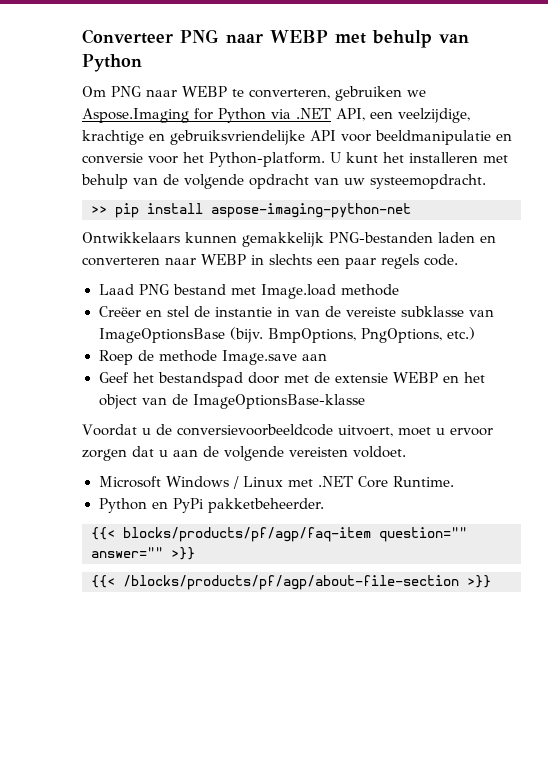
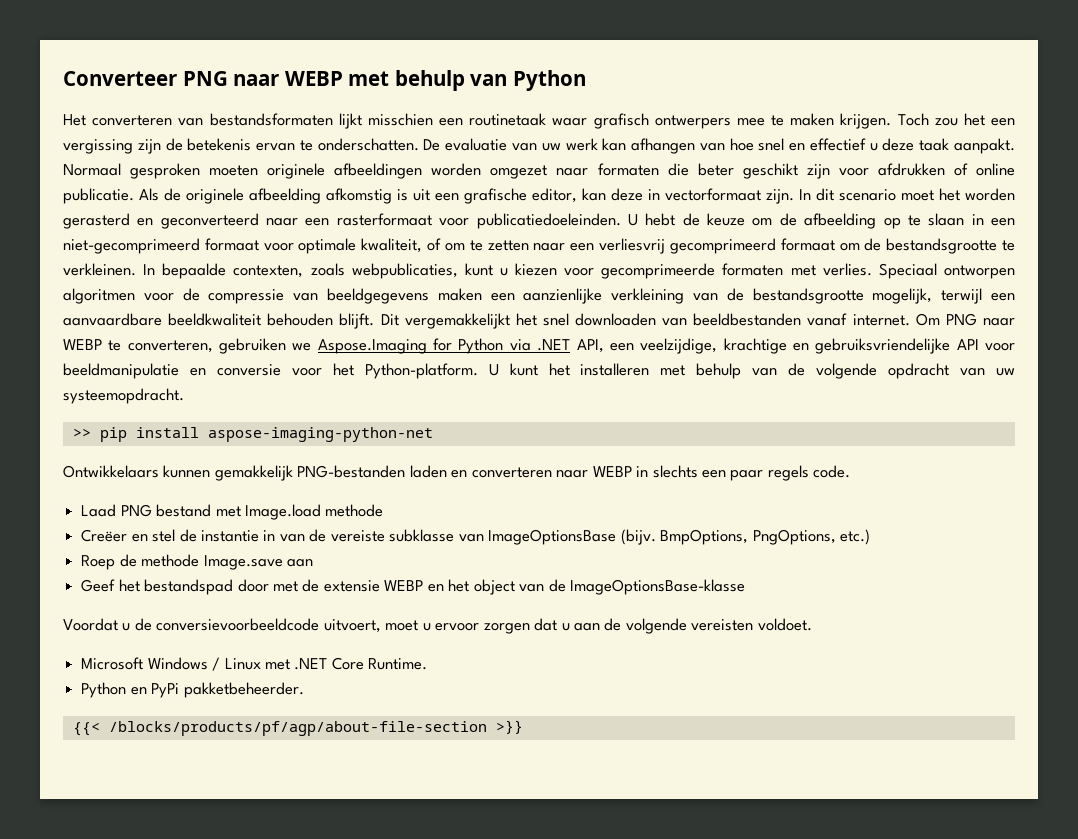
+ Het converteren van bestandsformaten lijkt misschien een routinetaak waar grafisch ontwerpers mee te maken krijgen. Toch zou het een vergissing zijn de betekenis ervan te onderschatten. De evaluatie van uw werk kan afhangen van hoe snel en effectief u deze taak aanpakt. Normaal gesproken moeten originele afbeeldingen worden omgezet naar formaten die beter geschikt zijn voor afdrukken of online publicatie. Als de originele afbeelding afkomstig is uit een grafische editor, kan deze in vectorformaat zijn. In dit scenario moet het worden gerasterd en geconverteerd naar een rasterformaat voor publicatiedoeleinden. U hebt de keuze om de afbeelding op te slaan in een niet-gecomprimeerd formaat voor optimale kwaliteit, of om te zetten naar een verliesvrij gecomprimeerd formaat om de bestandsgrootte te verkleinen. In bepaalde contexten, zoals webpublicaties, kunt u kiezen voor gecomprimeerde formaten met verlies. Speciaal ontworpen algoritmen voor de compressie van beeldgegevens maken een aanzienlijke verkleining van de bestandsgrootte mogelijk, terwijl een aanvaardbare beeldkwaliteit behouden blijft. Dit vergemakkelijkt het snel downloaden van beeldbestanden vanaf internet.
- {{< blocks/products/pf/agp/faq-item question="" answer="" >}}

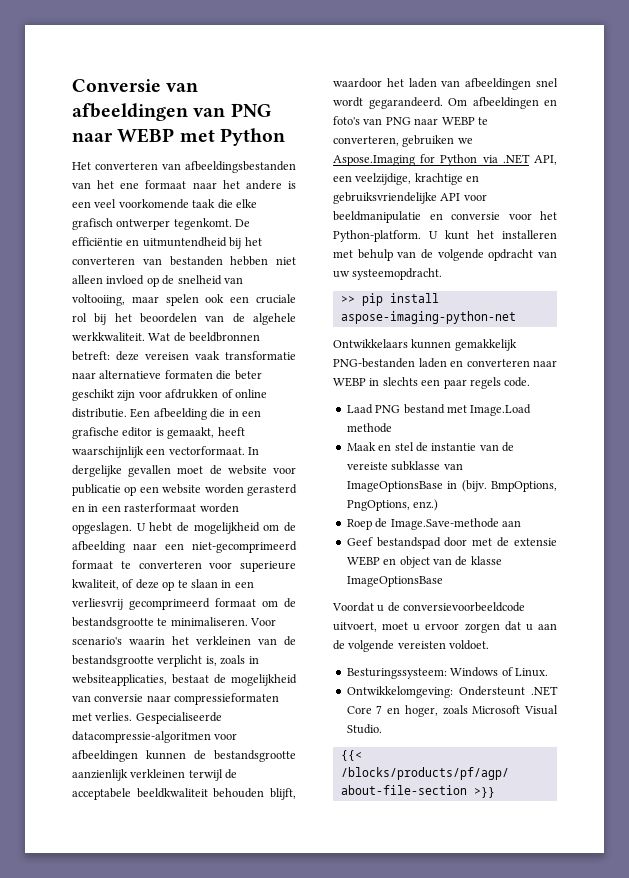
- Converteer PNG naar WEBP met behulp van Python
+ Conversie van afbeeldingen van PNG naar WEBP met Python
- Het converteren van bestandsformaten lijkt misschien een routinetaak waar grafisch ontwerpers mee te maken krijgen. Toch zou het een vergissing zijn de betekenis ervan te onderschatten. De evaluatie van uw werk kan afhangen van hoe snel en effectief u deze taak aanpakt. Normaal gesproken moeten originele afbeeldingen worden omgezet naar formaten die beter geschikt zijn voor afdrukken of online publicatie. Als de originele afbeelding afkomstig is uit een grafische editor, kan deze in vectorformaat zijn. In dit scenario moet het worden gerasterd en geconverteerd naar een rasterformaat voor publicatiedoeleinden.
+ Het converteren van afbeeldingsbestanden van het ene formaat naar het andere is een veel voorkomende taak die elke grafisch ontwerper tegenkomt. De efficiëntie en uitmuntendheid bij het converteren van bestanden hebben niet alleen invloed op de snelheid van voltooiing, maar spelen ook een cruciale rol bij het beoordelen van de algehele werkkwaliteit. Wat de beeldbronnen betreft: deze vereisen vaak transformatie naar alternatieve formaten die beter geschikt zijn voor afdrukken of online distributie. Een afbeelding die in een grafische editor is gemaakt, heeft waarschijnlijk een vectorformaat. In dergelijke gevallen moet de website voor publicatie op een website worden gerasterd en in een rasterformaat worden opgeslagen.
- U hebt de keuze om de afbeelding op te slaan in een niet-gecomprimeerd formaat voor optimale kwaliteit, of om te zetten naar een verliesvrij gecomprimeerd formaat om de bestandsgrootte te verkleinen. In bepaalde contexten, zoals webpublicaties, kunt u kiezen voor gecomprimeerde formaten met verlies. Speciaal ontworpen algoritmen voor de compressie van beeldgegevens maken een aanzienlijke verkleining van de bestandsgrootte mogelijk, terwijl een aanvaardbare beeldkwaliteit behouden blijft. Dit vergemakkelijkt het snel downloaden van beeldbestanden vanaf internet. Om PNG naar WEBP te converteren, gebruiken we Aspose.Imaging for Python via .NET API, een veelzijdige, krachtige en gebruiksvriendelijke API voor beeldmanipulatie en conversie voor het Python-platform.
+ U hebt de mogelijkheid om de afbeelding naar een niet-gecomprimeerd formaat te converteren voor superieure kwaliteit, of deze op te slaan in een verliesvrij gecomprimeerd formaat om de bestandsgrootte te minimaliseren. Voor scenario's waarin het verkleinen van de bestandsgrootte verplicht is, zoals in websiteapplicaties, bestaat de mogelijkheid van conversie naar compressieformaten met verlies. Gespecialiseerde datacompressie-algoritmen voor afbeeldingen kunnen de bestandsgrootte aanzienlijk verkleinen terwijl de acceptabele beeldkwaliteit behouden blijft, waardoor het laden van afbeeldingen snel wordt gegarandeerd. Om afbeeldingen en foto's van PNG naar WEBP te converteren, gebruiken we Aspose.Imaging for Python via .NET API, een veelzijdige, krachtige en gebruiksvriendelijke API voor beeldmanipulatie en conversie voor het Python-platform.
- Laad PNG bestand met Image.load methode
+ Laad PNG bestand met Image.Load methode
- Creëer en stel de instantie in van de vereiste subklasse van ImageOptionsBase (bijv.
+ Maak en stel de instantie van de vereiste subklasse van ImageOptionsBase in (bijv.
- BmpOptions, PngOptions, etc.)
+ BmpOptions, PngOptions, enz.)
- Roep de methode Image.save aan
+ Roep de Image.Save-methode aan
- Geef het bestandspad door met de extensie WEBP en het object van de ImageOptionsBase-klasse
+ Geef bestandspad door met de extensie WEBP en object van de klasse ImageOptionsBase
- Microsoft Windows / Linux met .NET Core Runtime.
- Python en PyPi pakketbeheerder.
+ Besturingssysteem: Windows of Linux.
+ Ontwikkelomgeving: Ondersteunt .NET Core 7 en hoger, zoals Microsoft Visual Studio.

